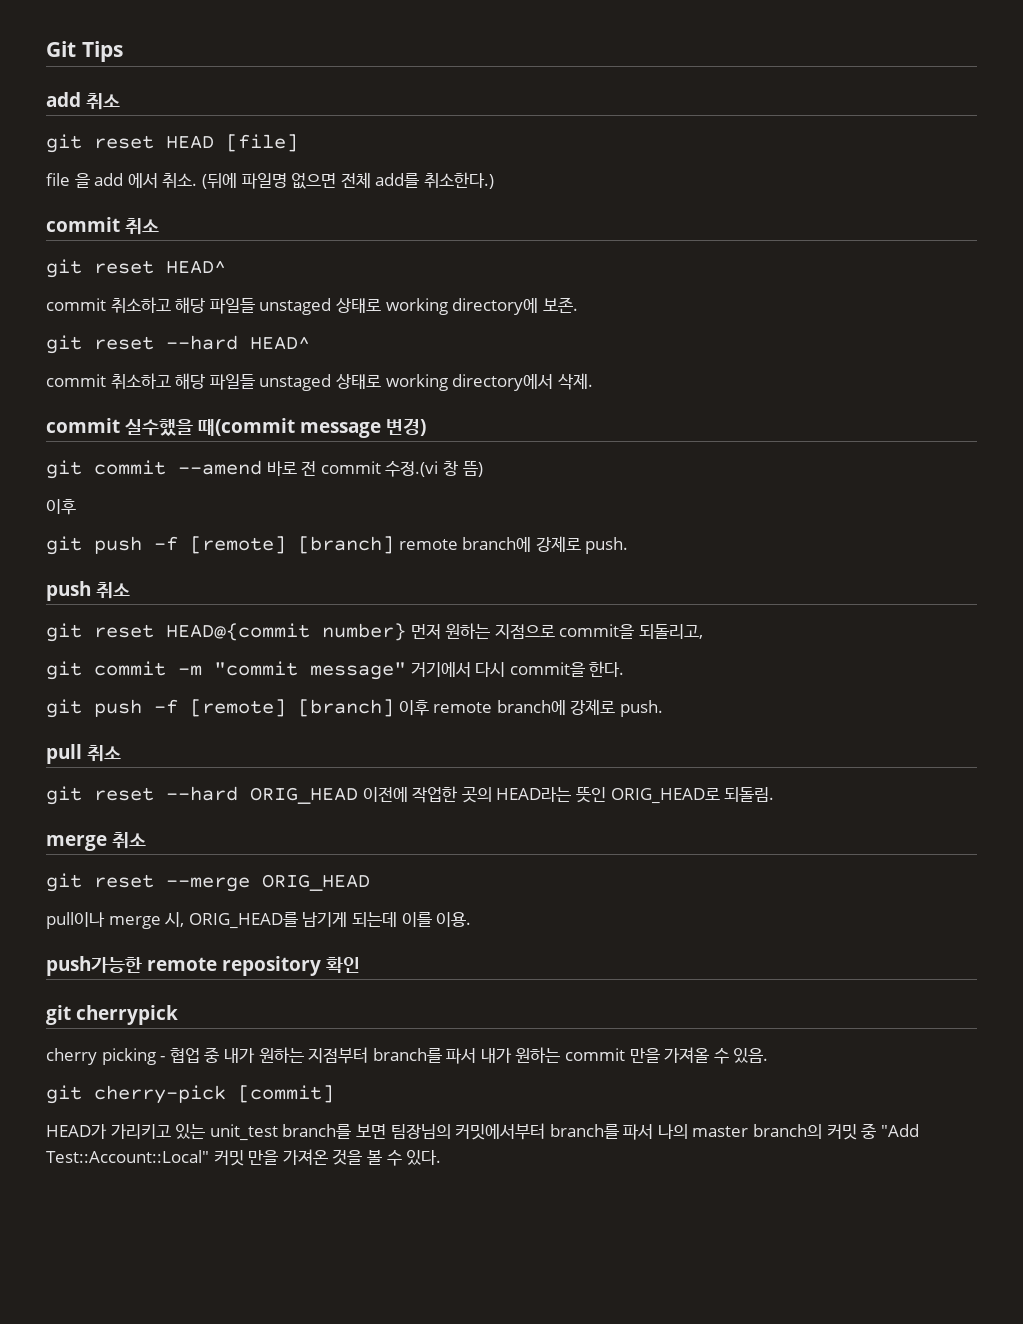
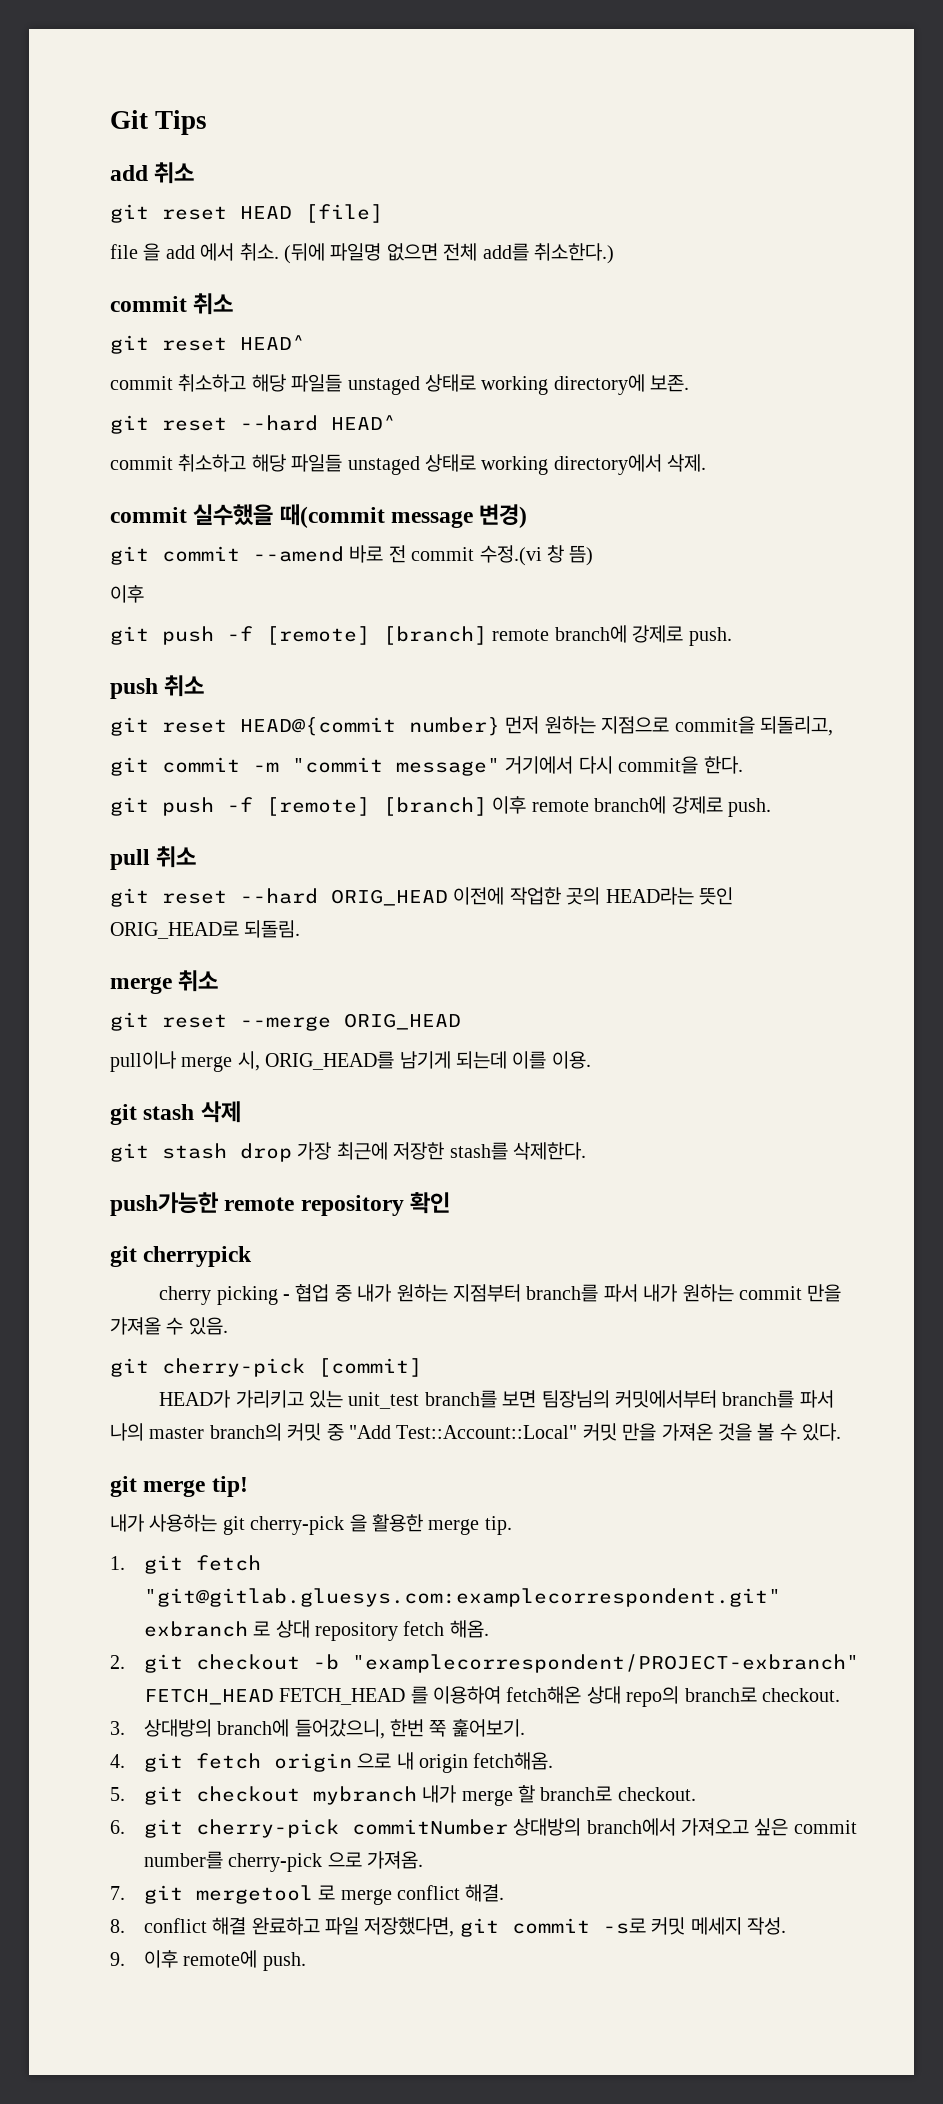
+ git stash 삭제
+ git stash drop 가장 최근에 저장한 stash를 삭제한다.
+ git merge tip!
+ 내가 사용하는 git cherry-pick 을 활용한 merge tip.
+ 1. git fetch "git@gitlab.gluesys.com:examplecorrespondent.git" exbranch 로 상대 repository fetch 해옴.
+ 2. git checkout -b "examplecorrespondent/PROJECT-exbranch" FETCH_HEAD FETCH_HEAD 를 이용하여 fetch해온 상대 repo의 branch로 checkout.
+ 3. 상대방의 branch에 들어갔으니, 한번 쭉 훑어보기.
+ 4. git fetch origin 으로 내 origin fetch해옴.
+ 5. git checkout mybranch 내가 merge 할 branch로 checkout.
+ 6. git cherry-pick commitNumber 상대방의 branch에서 가져오고 싶은 commit number를 cherry-pick 으로 가져옴.
+ 7. git mergetool 로 merge conflict 해결.
+ 8. conflict 해결 완료하고 파일 저장했다면, git commit -s로 커밋 메세지 작성.
+ 9. 이후 remote에 push.

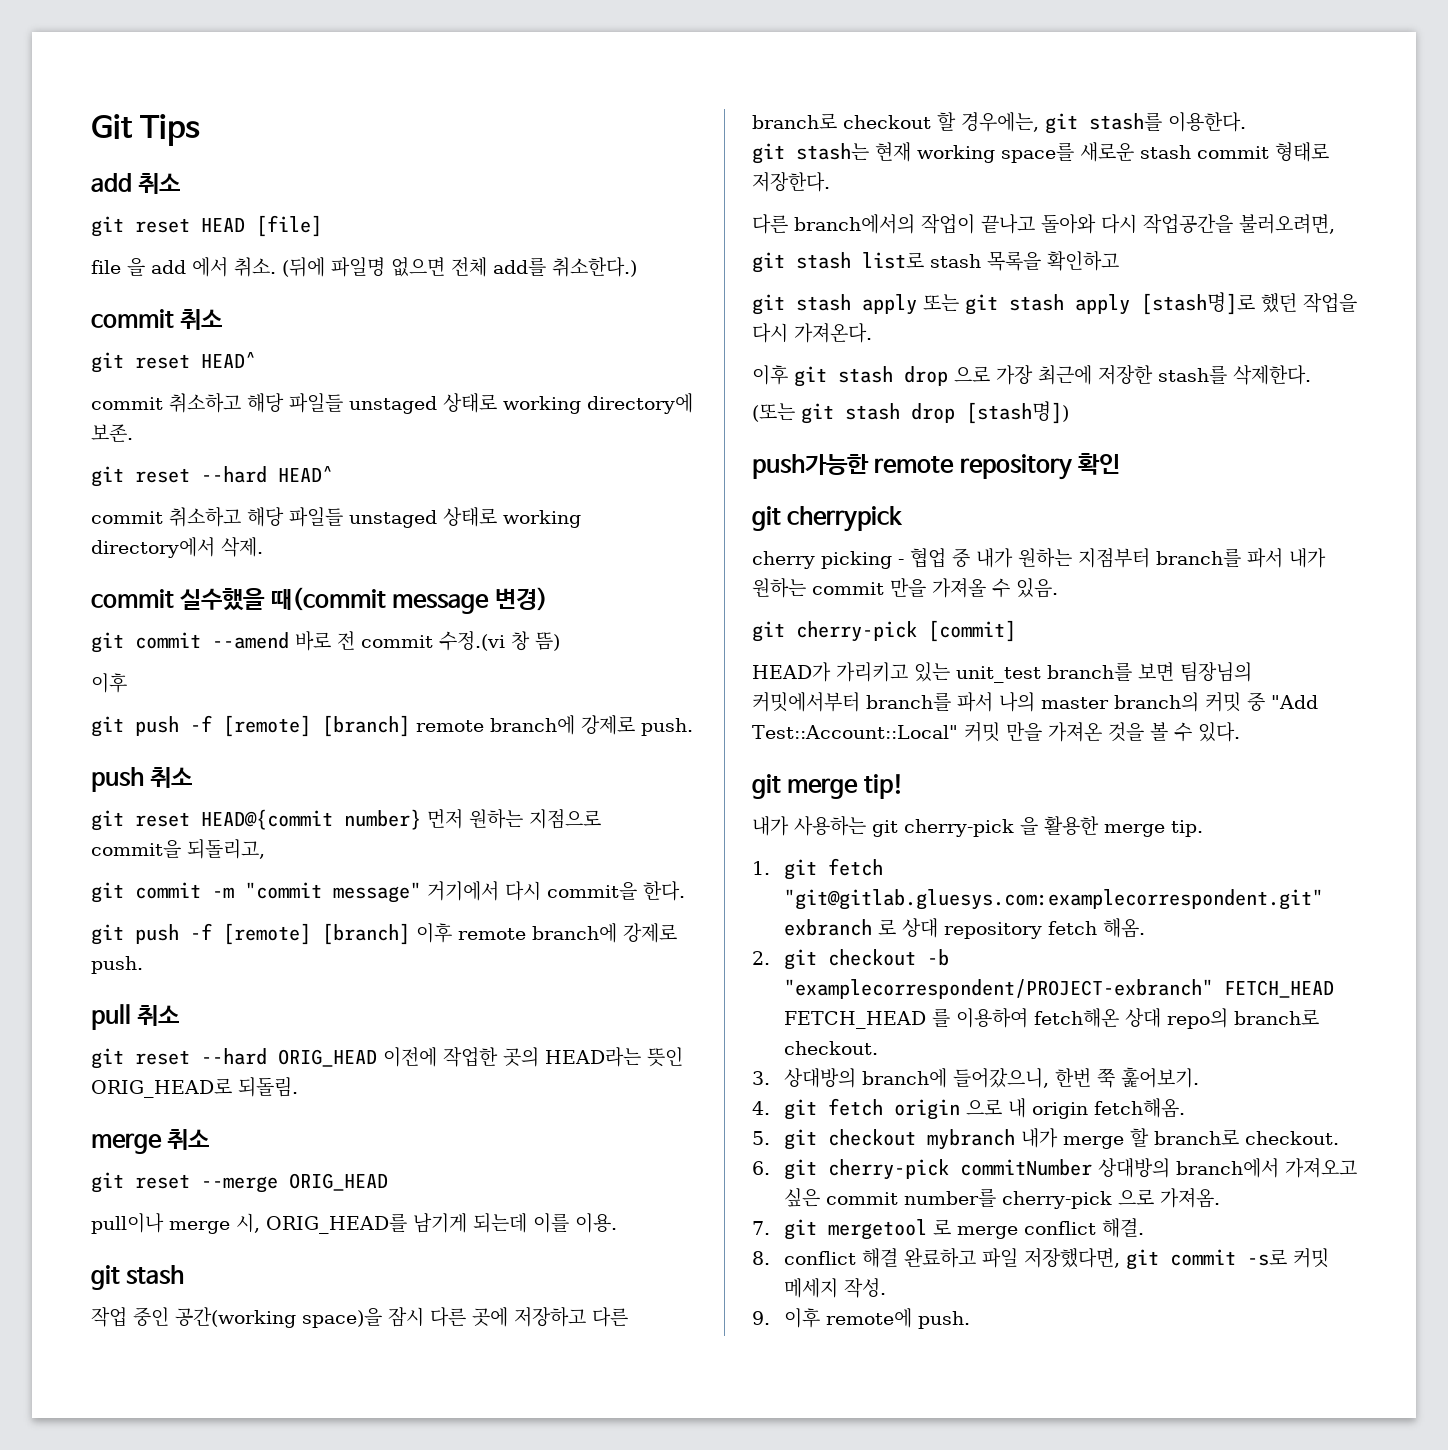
  pull이나 merge 시, ORIG_HEAD를 남기게 되는데 이를 이용.
- git stash 삭제
- git stash drop 가장 최근에 저장한 stash를 삭제한다.
+ git stash
+ 작업 중인 공간(working space)을 잠시 다른 곳에 저장하고 다른 branch로 checkout 할 경우에는, git stash를 이용한다.
+ git stash는 현재 working space를 새로운 stash commit 형태로 저장한다.
+ 다른 branch에서의 작업이 끝나고 돌아와 다시 작업공간을 불러오려면,
+ git stash list로 stash 목록을 확인하고
+ git stash apply 또는 git stash apply [stash명]로 했던 작업을 다시 가져온다.
+ 이후 git stash drop 으로 가장 최근에 저장한 stash를 삭제한다.
+ (또는 git stash drop [stash명])

